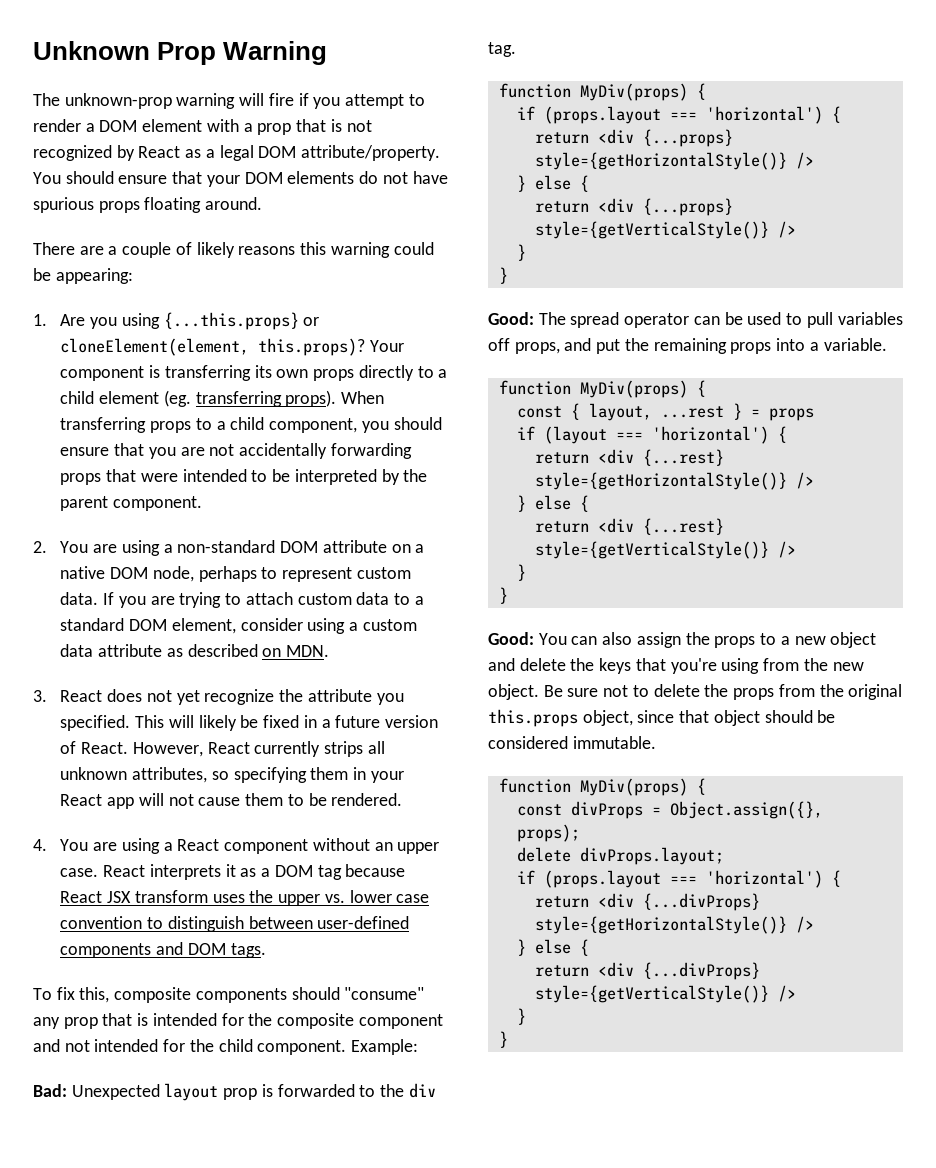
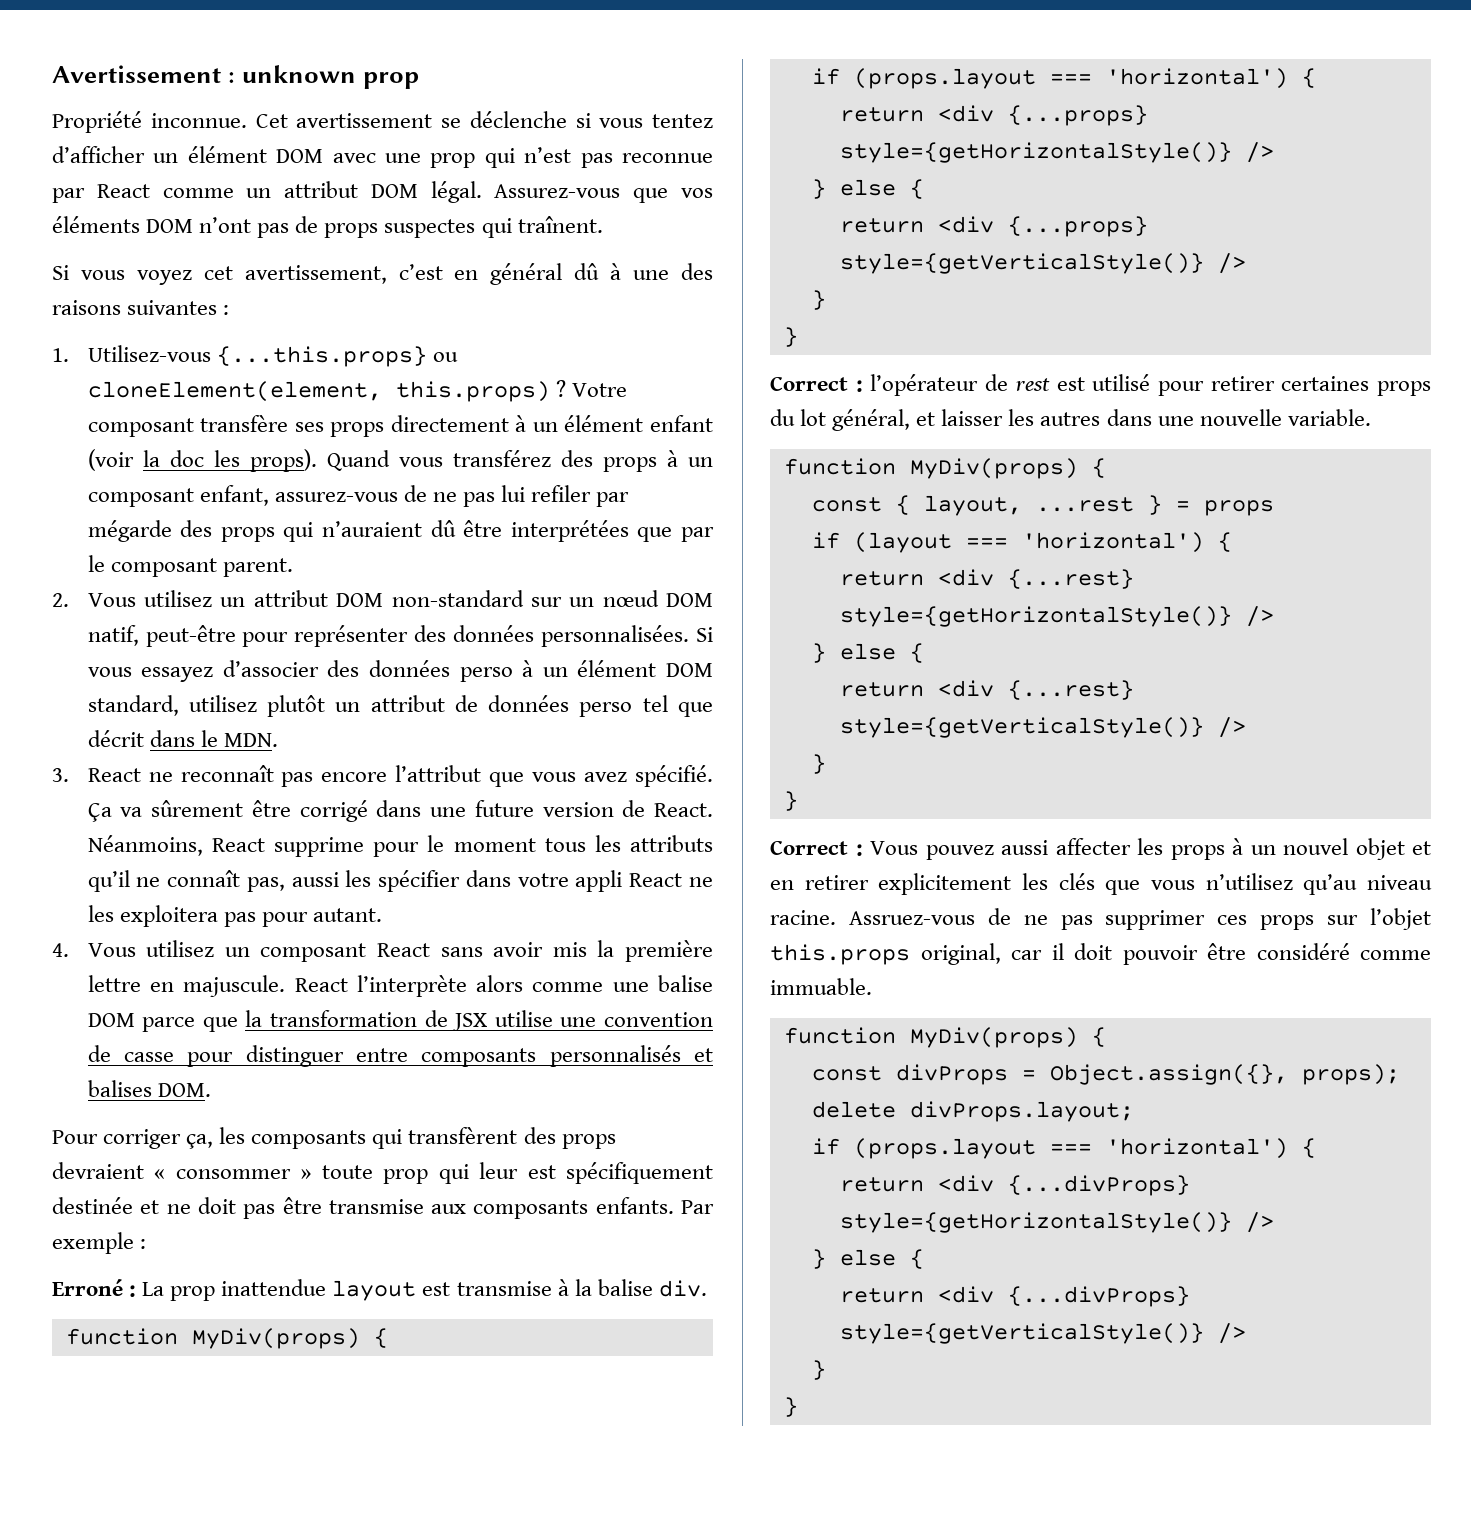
- Unknown Prop Warning
- The unknown-prop warning will fire if you attempt to render a DOM element with a prop that is not recognized by React as a legal DOM attribute/property. You should ensure that your DOM elements do not have spurious props floating around.
- There are a couple of likely reasons this warning could be appearing:
- 1. Are you using {...this.props} or cloneElement(element, this.props)? Your component is transferring its own props directly to a child element (eg. transferring props). When transferring props to a child component, you should ensure that you are not accidentally forwarding props that were intended to be interpreted by the parent component.
- 2. You are using a non-standard DOM attribute on a native DOM node, perhaps to represent custom data. If you are trying to attach custom data to a standard DOM element, consider using a custom data attribute as described on MDN.
- 3. React does not yet recognize the attribute you specified. This will likely be fixed in a future version of React. However, React currently strips all unknown attributes, so specifying them in your React app will not cause them to be rendered.
- 4. You are using a React component without an upper case. React interprets it as a DOM tag because React JSX transform uses the upper vs. lower case convention to distinguish between user-defined components and DOM tags.
- To fix this, composite components should "consume" any prop that is intended for the composite component and not intended for the child component. Example:
- Bad: Unexpected layout prop is forwarded to the div tag.
+ Avertissement : unknown prop
+ Propriété inconnue. Cet avertissement se déclenche si vous tentez d’afficher un élément DOM avec une prop qui n’est pas reconnue par React comme un attribut DOM légal. Assurez-vous que vos éléments DOM n’ont pas de props suspectes qui traînent.
+ Si vous voyez cet avertissement, c’est en général dû à une des raisons suivantes :
+ 1. Utilisez-vous {...this.props} ou cloneElement(element, this.props) ? Votre composant transfère ses props directement à un élément enfant (voir la doc les props). Quand vous transférez des props à un composant enfant, assurez-vous de ne pas lui refiler par mégarde des props qui n’auraient dû être interprétées que par le composant parent.
+ 2. Vous utilisez un attribut DOM non-standard sur un nœud DOM natif, peut-être pour représenter des données personnalisées. Si vous essayez d’associer des données perso à un élément DOM standard, utilisez plutôt un attribut de données perso tel que décrit dans le MDN.
+ 3. React ne reconnaît pas encore l’attribut que vous avez spécifié. Ça va sûrement être corrigé dans une future version de React. Néanmoins, React supprime pour le moment tous les attributs qu’il ne connaît pas, aussi les spécifier dans votre appli React ne les exploitera pas pour autant.
+ 4. Vous utilisez un composant React sans avoir mis la première lettre en majuscule. React l’interprète alors comme une balise DOM parce que la transformation de JSX utilise une convention de casse pour distinguer entre composants personnalisés et balises DOM.
+ Pour corriger ça, les composants qui transfèrent des props devraient « consommer » toute prop qui leur est spécifiquement destinée et ne doit pas être transmise aux composants enfants. Par exemple :
+ Erroné : La prop inattendue layout est transmise à la balise div.
- Good: The spread operator can be used to pull variables off props, and put the remaining props into a variable.
+ Correct : l’opérateur de rest est utilisé pour retirer certaines props du lot général, et laisser les autres dans une nouvelle variable.
- Good: You can also assign the props to a new object and delete the keys that you're using from the new object. Be sure not to delete the props from the original this.props object, since that object should be considered immutable.
+ Correct : Vous pouvez aussi affecter les props à un nouvel objet et en retirer explicitement les clés que vous n’utilisez qu’au niveau racine. Assruez-vous de ne pas supprimer ces props sur l’objet this.props original, car il doit pouvoir être considéré comme immuable.

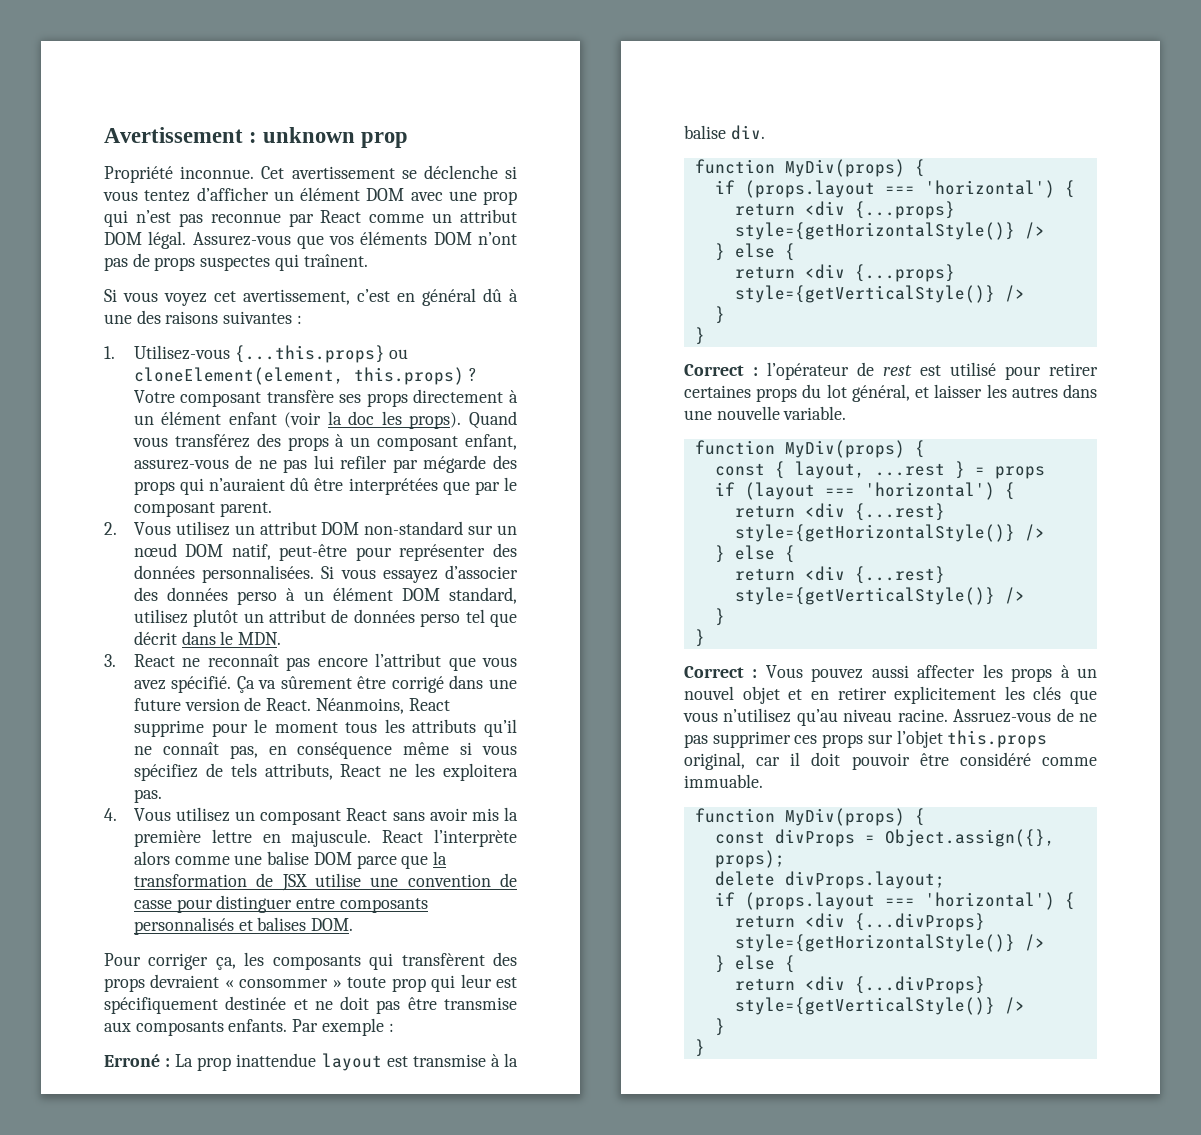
- Néanmoins, React supprime pour le moment tous les attributs qu’il ne connaît pas, aussi les spécifier dans votre appli React ne les exploitera pas pour autant.
+ Néanmoins, React supprime pour le moment tous les attributs qu’il ne connaît pas, en conséquence même si vous spécifiez de tels attributs, React ne les exploitera pas.

